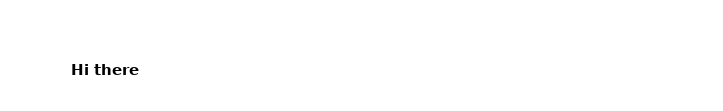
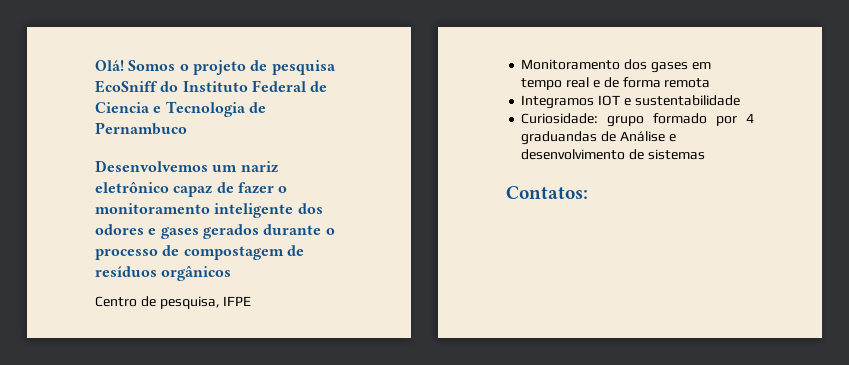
- Hi there
+ Olá! Somos o projeto de pesquisa EcoSniff do Instituto Federal de Ciencia e Tecnologia de Pernambuco
+ Desenvolvemos um nariz eletrônico capaz de fazer o monitoramento inteligente dos odores e gases gerados durante o processo de compostagem de resíduos orgânicos
+ Centro de pesquisa, IFPE
+ Monitoramento dos gases em tempo real e de forma remota
+ Integramos IOT e sustentabilidade
+ Curiosidade: grupo formado por 4 graduandas de Análise e desenvolvimento de sistemas
+ Contatos:

